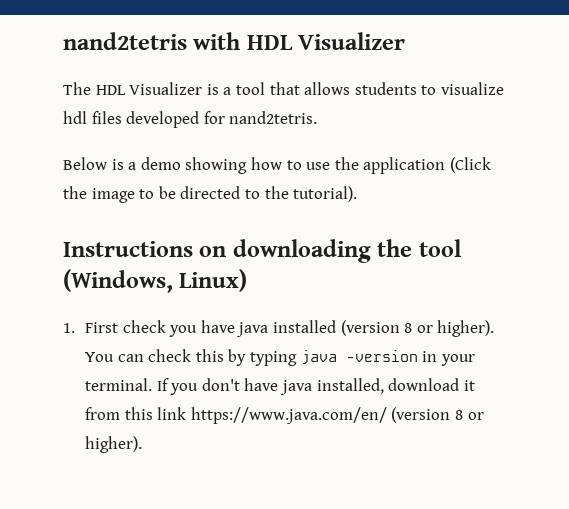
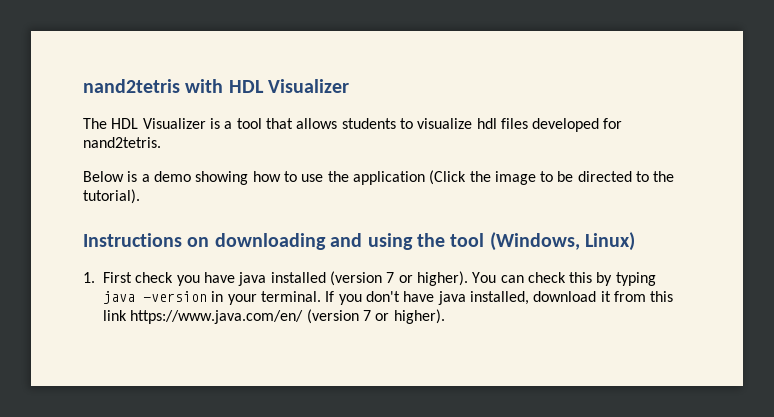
- Instructions on downloading the tool (Windows, Linux)
+ Instructions on downloading and using the tool (Windows, Linux)
- 1. First check you have java installed (version 8 or higher).
+ 1. First check you have java installed (version 7 or higher).
- If you don't have java installed, download it from this link https://www.java.com/en/ (version 8 or higher).
+ If you don't have java installed, download it from this link https://www.java.com/en/ (version 7 or higher).

